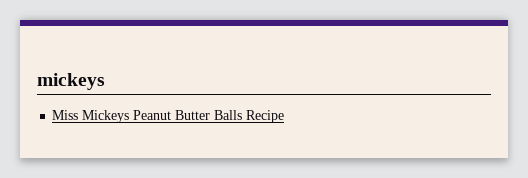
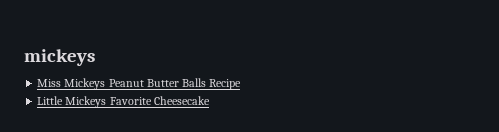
+ Little Mickeys Favorite Cheesecake

